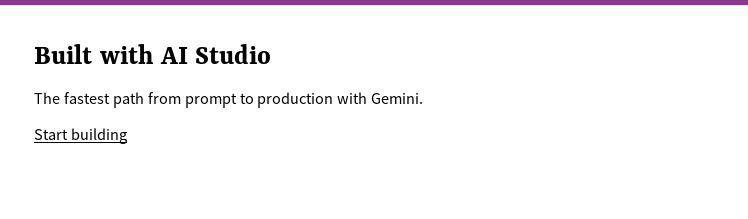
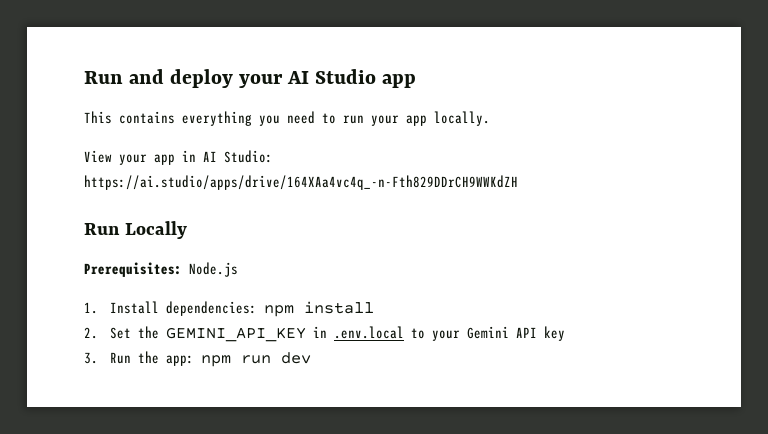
- Built with AI Studio
- The fastest path from prompt to production with Gemini.
- Start building
+ Run and deploy your AI Studio app
+ This contains everything you need to run your app locally.
+ View your app in AI Studio: https://ai.studio/apps/drive/164XAa4vc4q_-n-Fth829DDrCH9WWKdZH
+ Run Locally
+ Prerequisites: Node.js
+ 1. Install dependencies: npm install
+ 2. Set the GEMINI_API_KEY in .env.local to your Gemini API key
+ 3. Run the app: npm run dev

